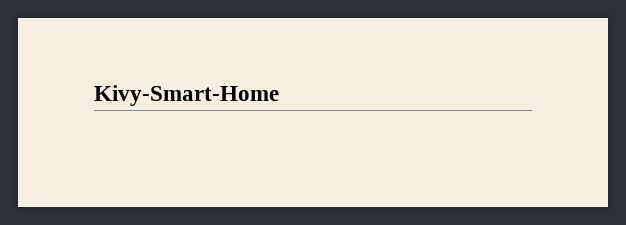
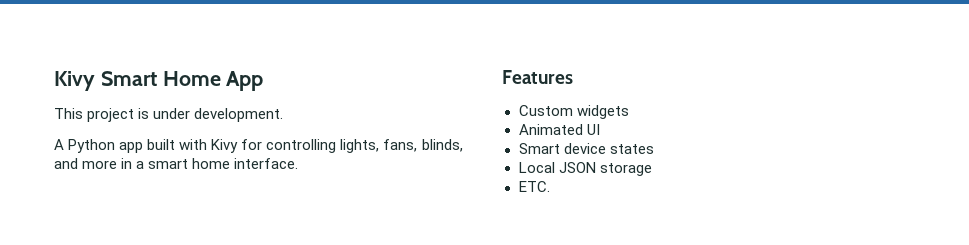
- Kivy-Smart-Home
+ Kivy Smart Home App
+ This project is under development.
+ A Python app built with Kivy for controlling lights, fans, blinds, and more in a smart home interface.
+ Features
+ Custom widgets
+ Animated UI
+ Smart device states
+ Local JSON storage
+ ETC.

